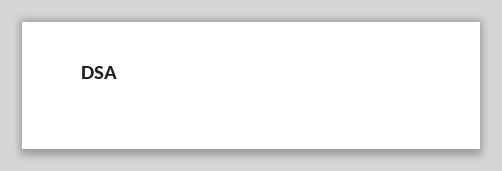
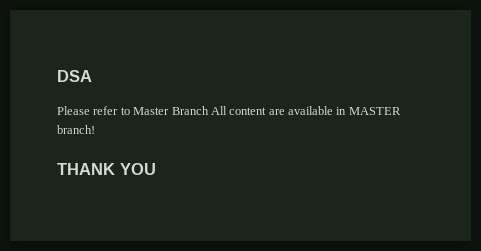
+ Please refer to Master Branch All content are available in MASTER branch!
+ THANK YOU

